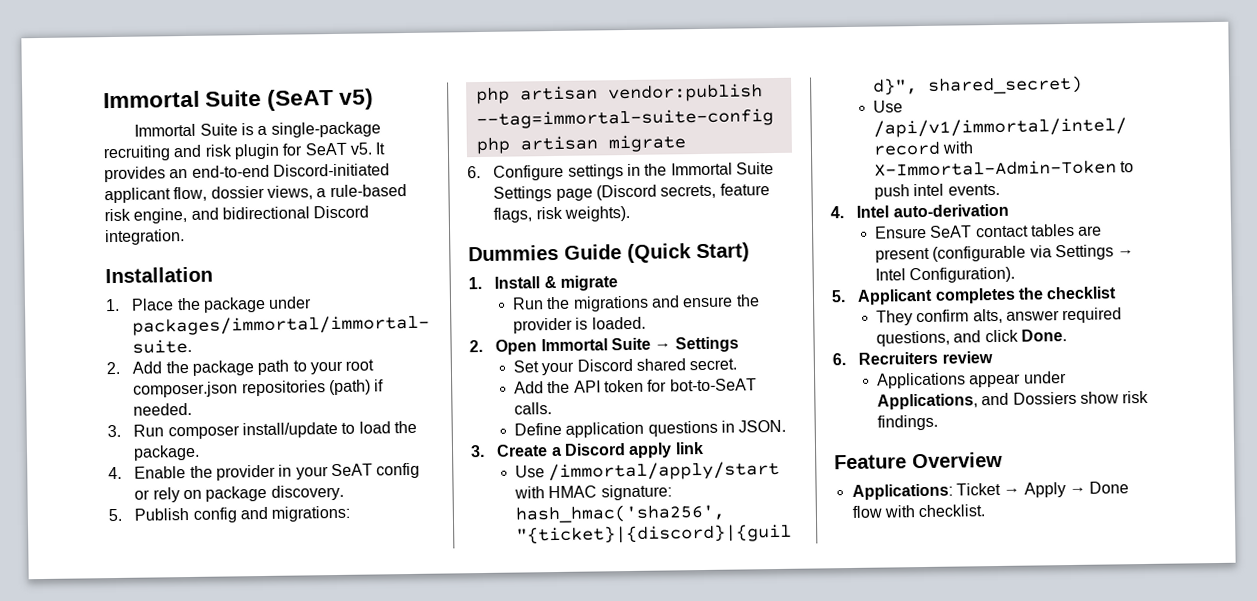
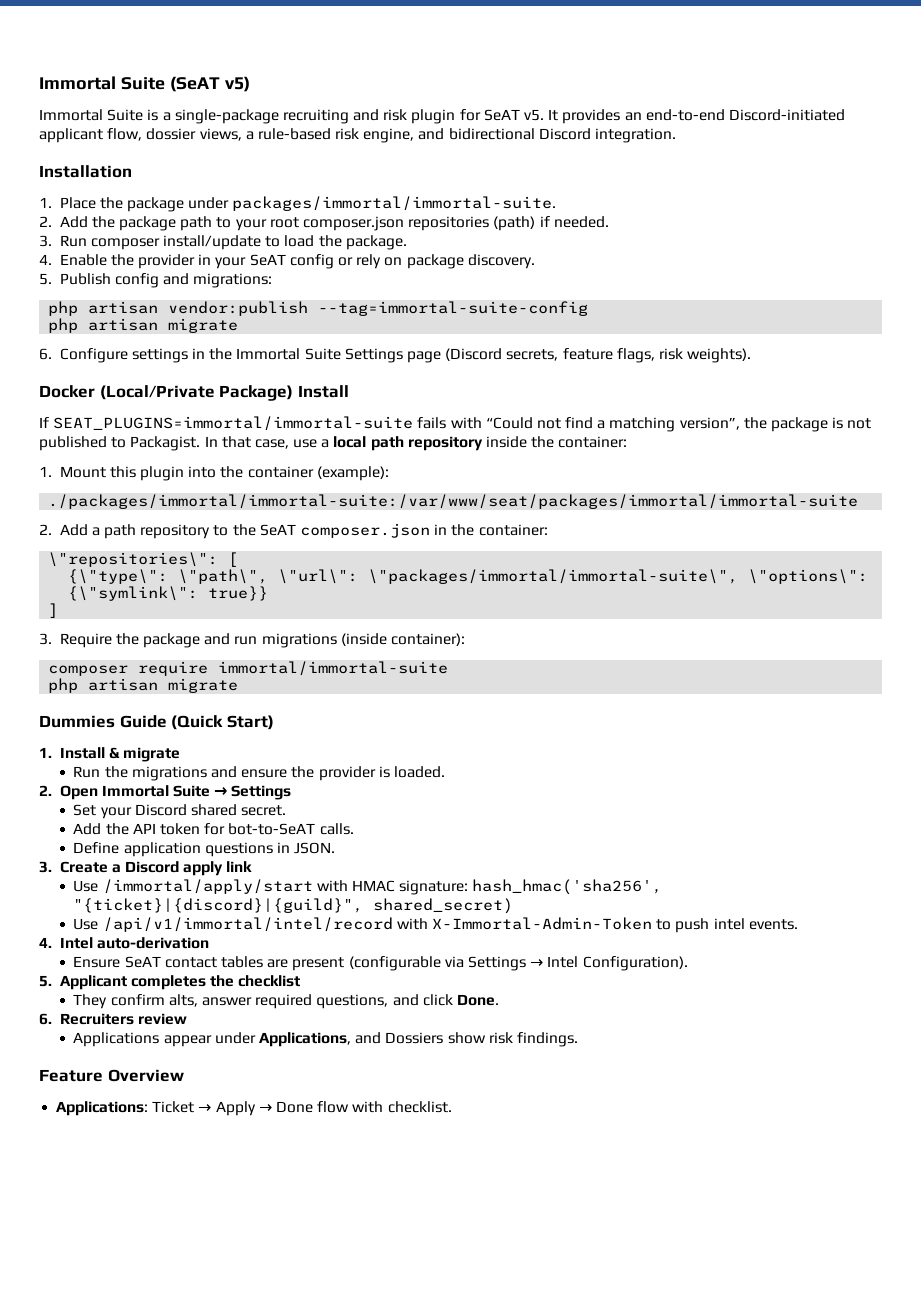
+ Docker (Local/Private Package) Install
+ If SEAT_PLUGINS=immortal/immortal-suite fails with “Could not find a matching version”, the package is not published to Packagist. In that case, use a local path repository inside the container:
+ 1. Mount this plugin into the container (example):
+ ./packages/immortal/immortal-suite:/var/www/seat/packages/immortal/immortal-suite
+ 2. Add a path repository to the SeAT composer.json in the container:
+ \"repositories\": [
+ {\"type\": \"path\", \"url\": \"packages/immortal/immortal-suite\", \"options\": {\"symlink\": true}}
+ ]
+ 3. Require the package and run migrations (inside container):
+ composer require immortal/immortal-suite
+ php artisan migrate

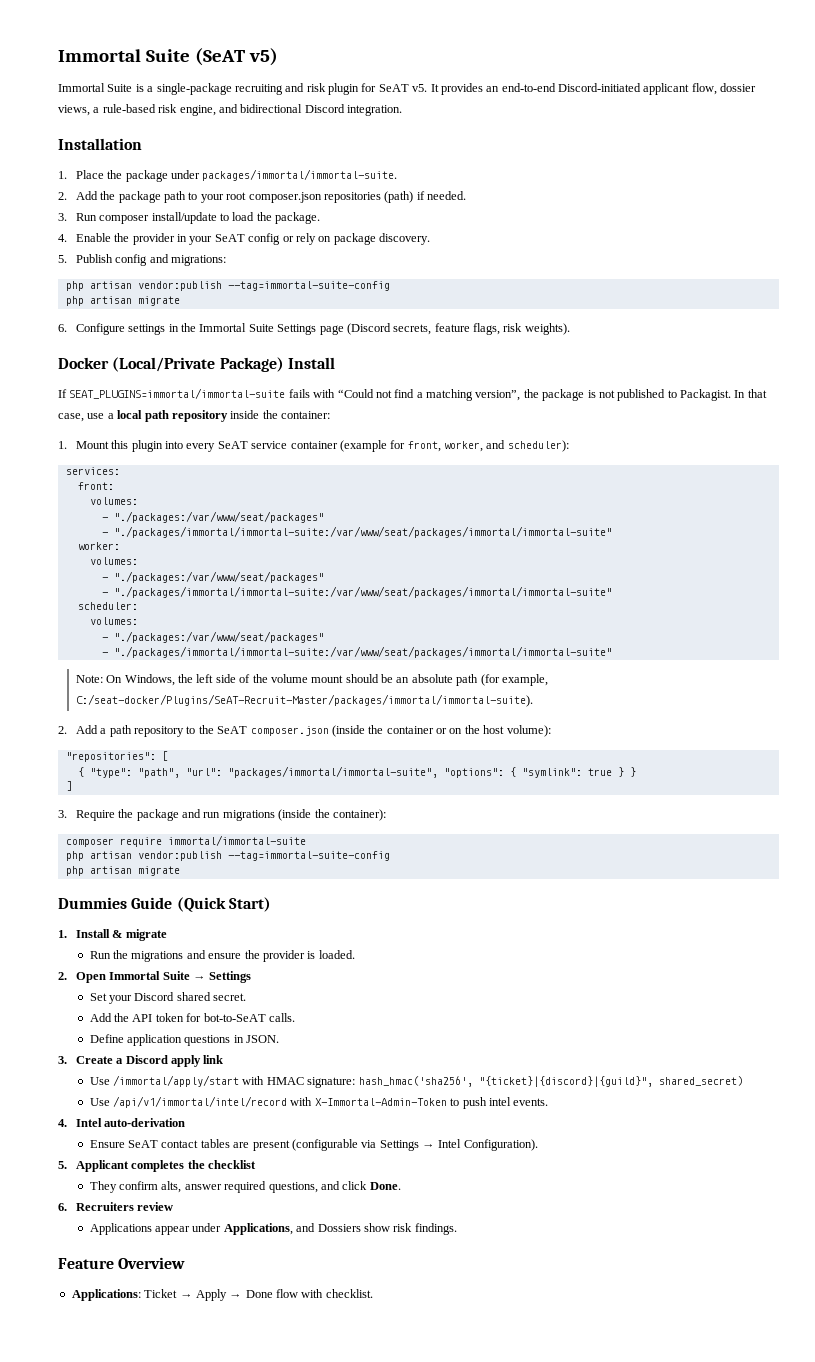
- 1. Mount this plugin into the container (example):
- ./packages/immortal/immortal-suite:/var/www/seat/packages/immortal/immortal-suite
+ 1. Mount this plugin into every SeAT service container (example for front, worker, and scheduler):
+ services:
+ front:
+ volumes:
+ - "./packages:/var/www/seat/packages"
+ - "./packages/immortal/immortal-suite:/var/www/seat/packages/immortal/immortal-suite"
+ worker:
+ volumes:
+ - "./packages:/var/www/seat/packages"
+ - "./packages/immortal/immortal-suite:/var/www/seat/packages/immortal/immortal-suite"
+ scheduler:
+ volumes:
+ - "./packages:/var/www/seat/packages"
+ - "./packages/immortal/immortal-suite:/var/www/seat/packages/immortal/immortal-suite"
+ Note: On Windows, the left side of the volume mount should be an absolute path (for example, C:/seat-docker/Plugins/SeAT-Recruit-Master/packages/immortal/immortal-suite).
- 2. Add a path repository to the SeAT composer.json in the container:
- \"repositories\": [
- {\"type\": \"path\", \"url\": \"packages/immortal/immortal-suite\", \"options\": {\"symlink\": true}}
+ 2. Add a path repository to the SeAT composer.json (inside the container or on the host volume):
+ "repositories": [
+ { "type": "path", "url": "packages/immortal/immortal-suite", "options": { "symlink": true } }
- 3. Require the package and run migrations (inside container):
+ 3. Require the package and run migrations (inside the container):
  composer require immortal/immortal-suite
+ php artisan vendor:publish --tag=immortal-suite-config

